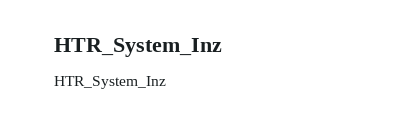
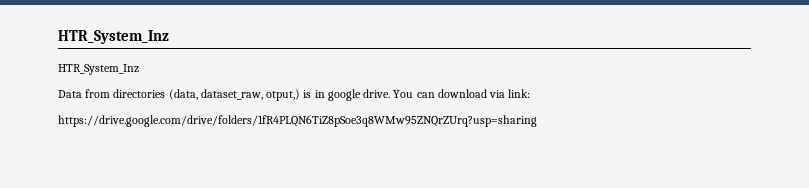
+ Data from directories (data, dataset_raw, otput,) is in google drive. You can download via link:
+ https://drive.google.com/drive/folders/1fR4PLQN6TiZ8pSoe3q8WMw95ZNQrZUrq?usp=sharing

